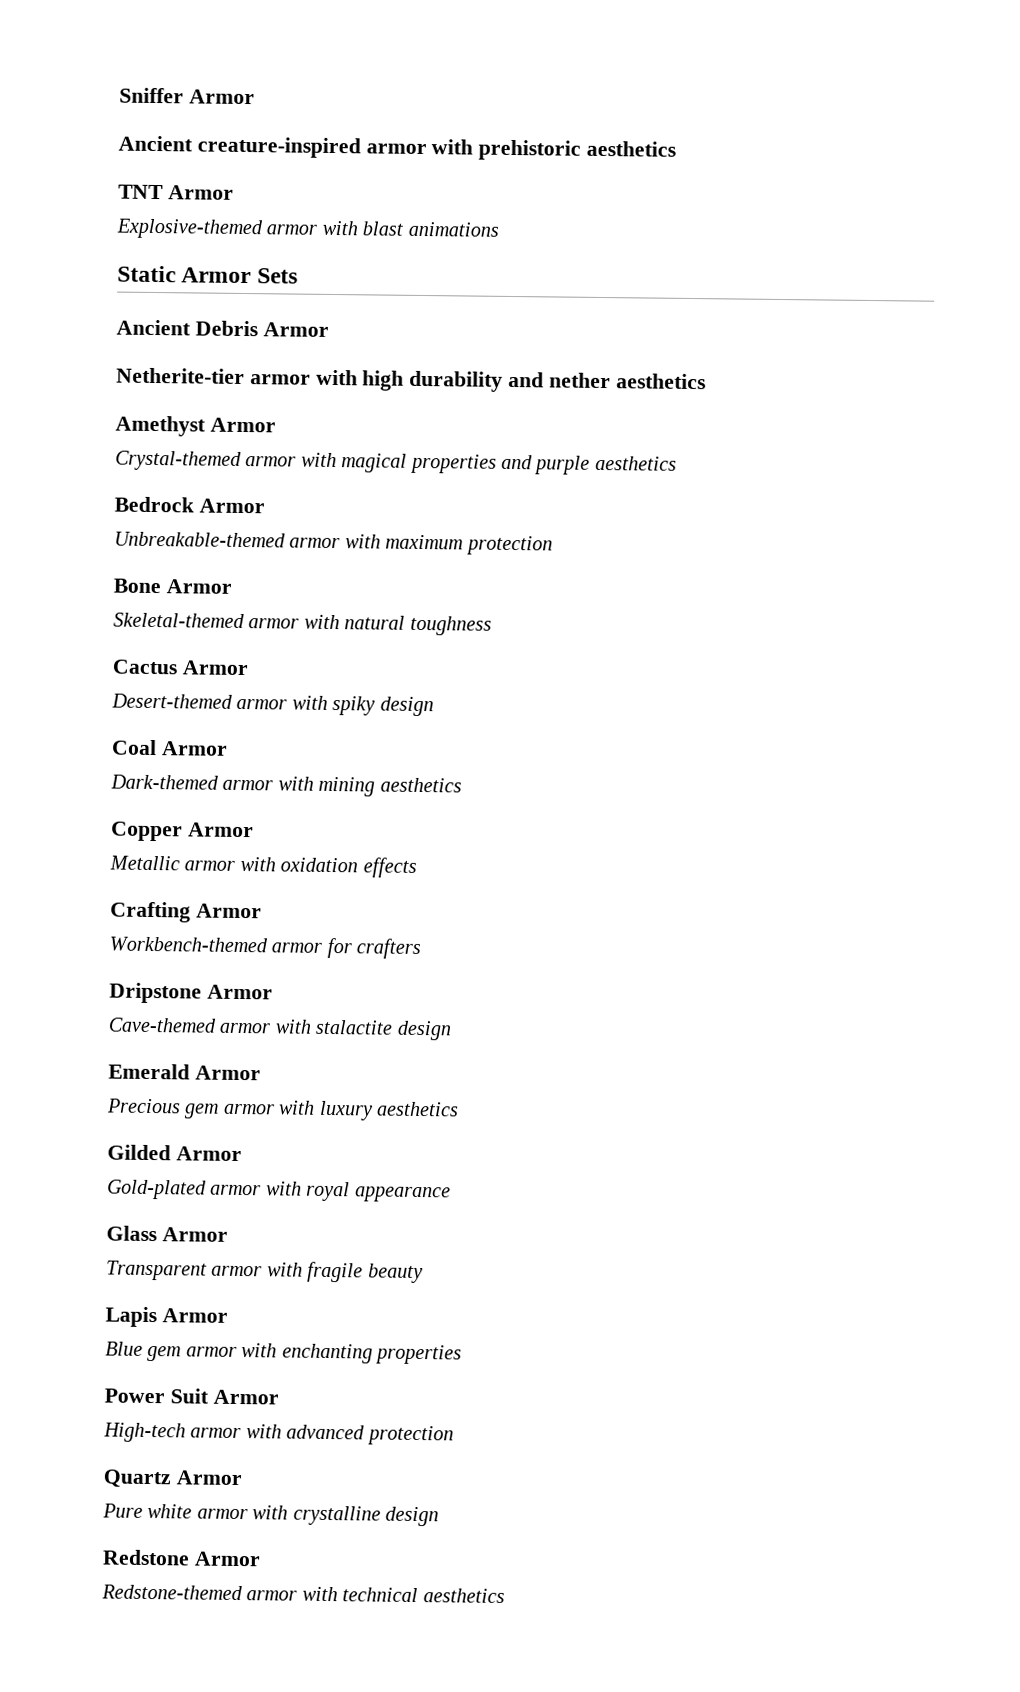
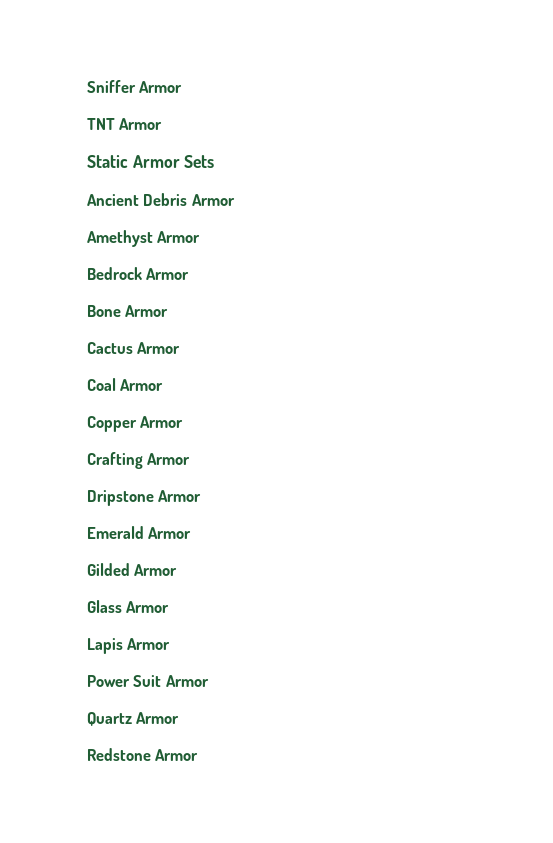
- Ancient creature-inspired armor with prehistoric aesthetics
  TNT Armor
- Explosive-themed armor with blast animations
- Netherite-tier armor with high durability and nether aesthetics
  Amethyst Armor
- Crystal-themed armor with magical properties and purple aesthetics
  Bedrock Armor
- Unbreakable-themed armor with maximum protection
  Bone Armor
- Skeletal-themed armor with natural toughness
  Cactus Armor
- Desert-themed armor with spiky design
  Coal Armor
- Dark-themed armor with mining aesthetics
  Copper Armor
- Metallic armor with oxidation effects
  Crafting Armor
- Workbench-themed armor for crafters
  Dripstone Armor
- Cave-themed armor with stalactite design
  Emerald Armor
- Precious gem armor with luxury aesthetics
  Gilded Armor
- Gold-plated armor with royal appearance
  Glass Armor
- Transparent armor with fragile beauty
  Lapis Armor
- Blue gem armor with enchanting properties
  Power Suit Armor
- High-tech armor with advanced protection
  Quartz Armor
- Pure white armor with crystalline design
  Redstone Armor
- Redstone-themed armor with technical aesthetics

